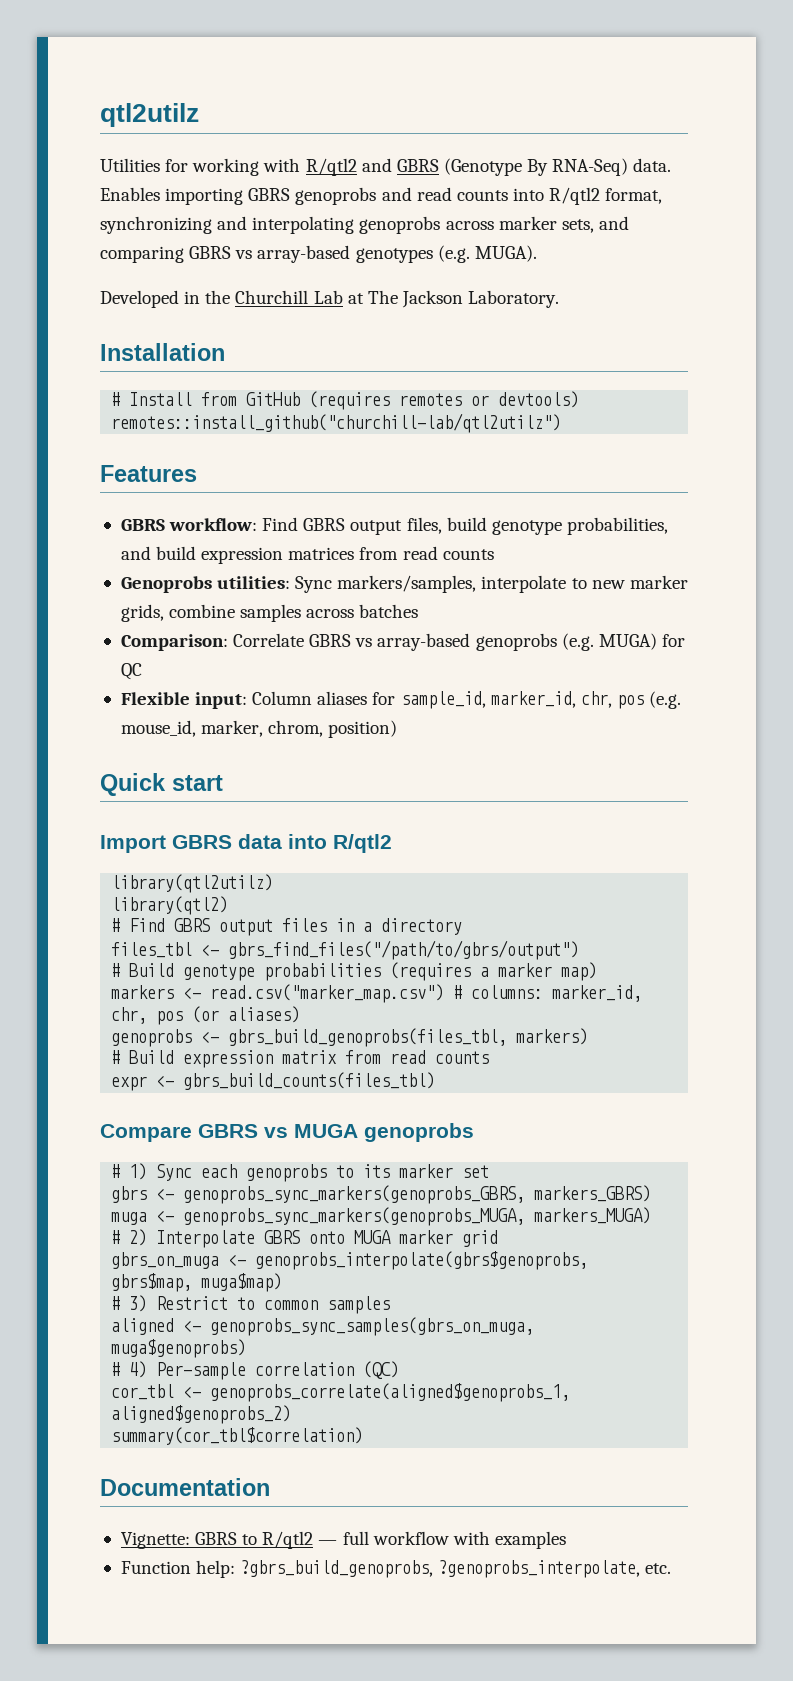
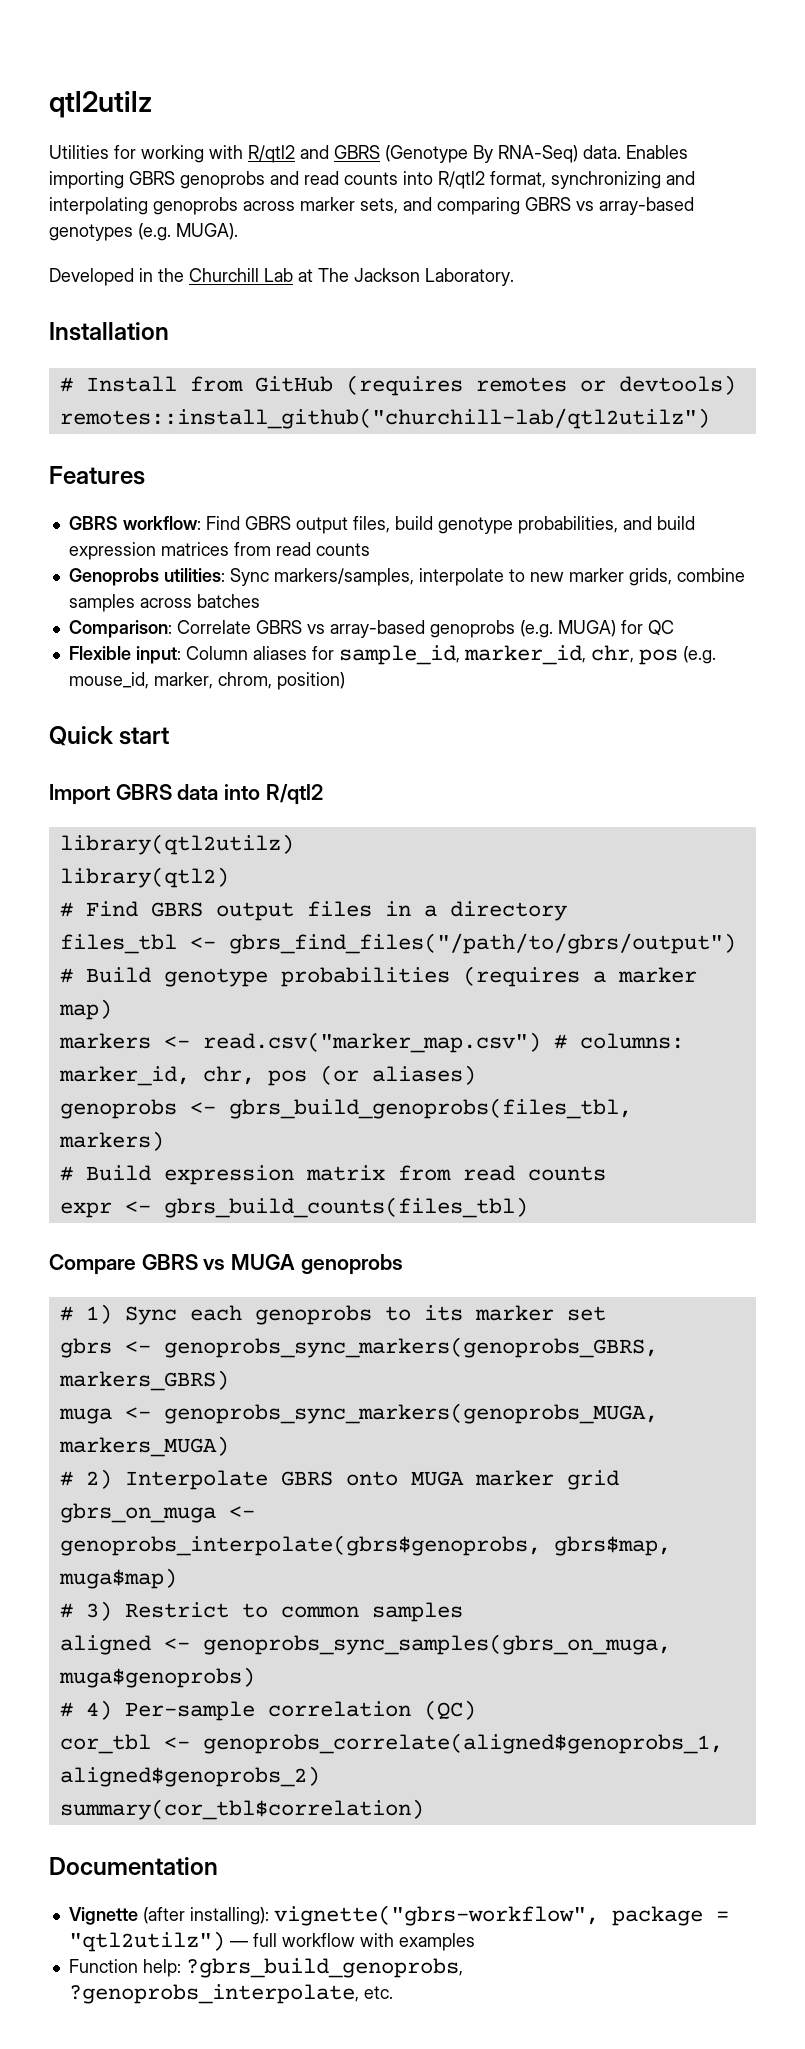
- Vignette: GBRS to R/qtl2 — full workflow with examples
+ Vignette (after installing): vignette("gbrs-workflow", package = "qtl2utilz") — full workflow with examples

